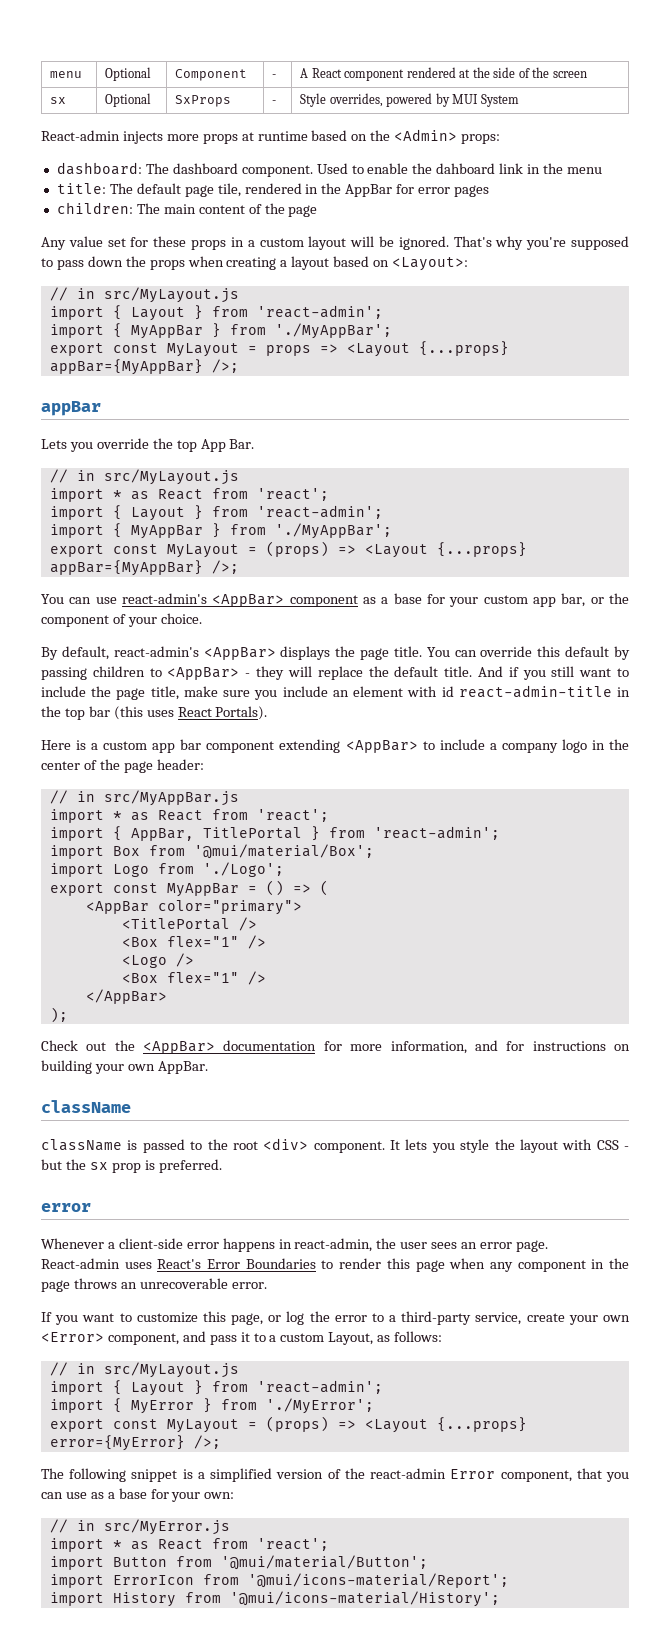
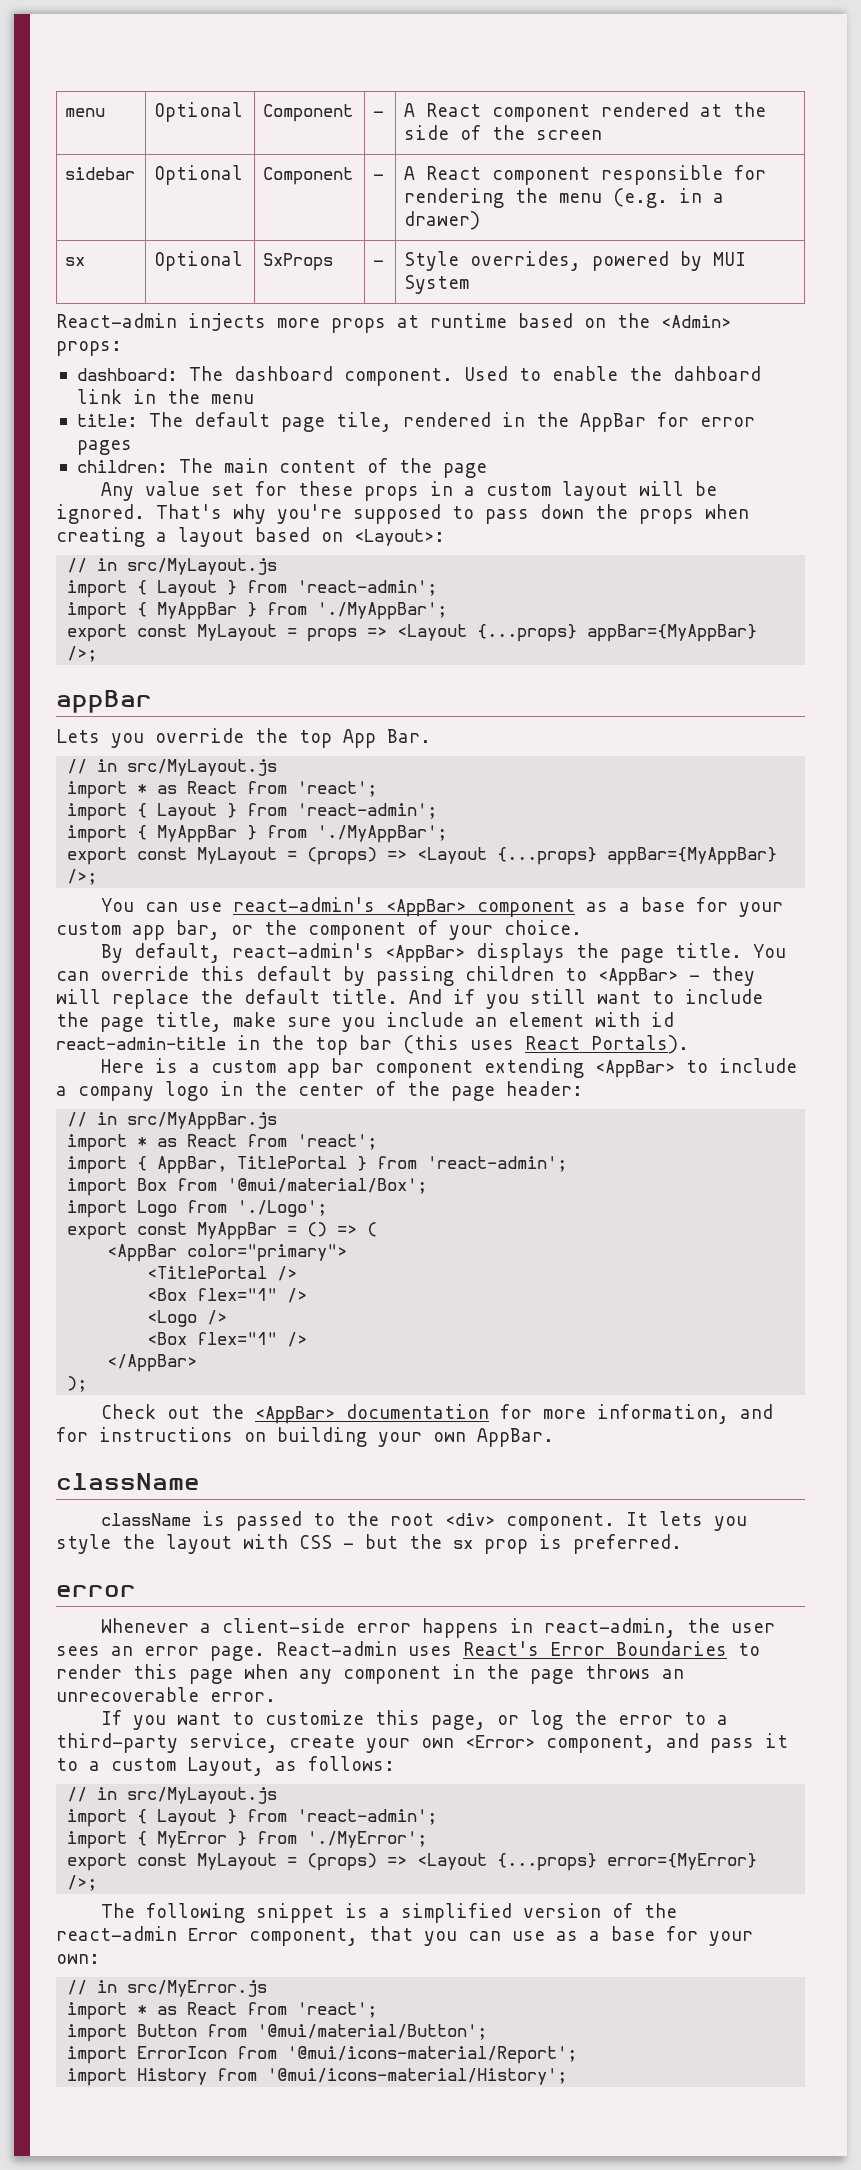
+ sidebar | Optional | Component | - | A React component responsible for rendering the menu (e.g. in a drawer)

